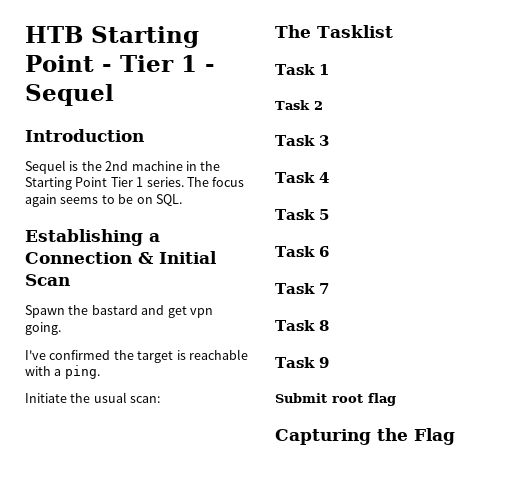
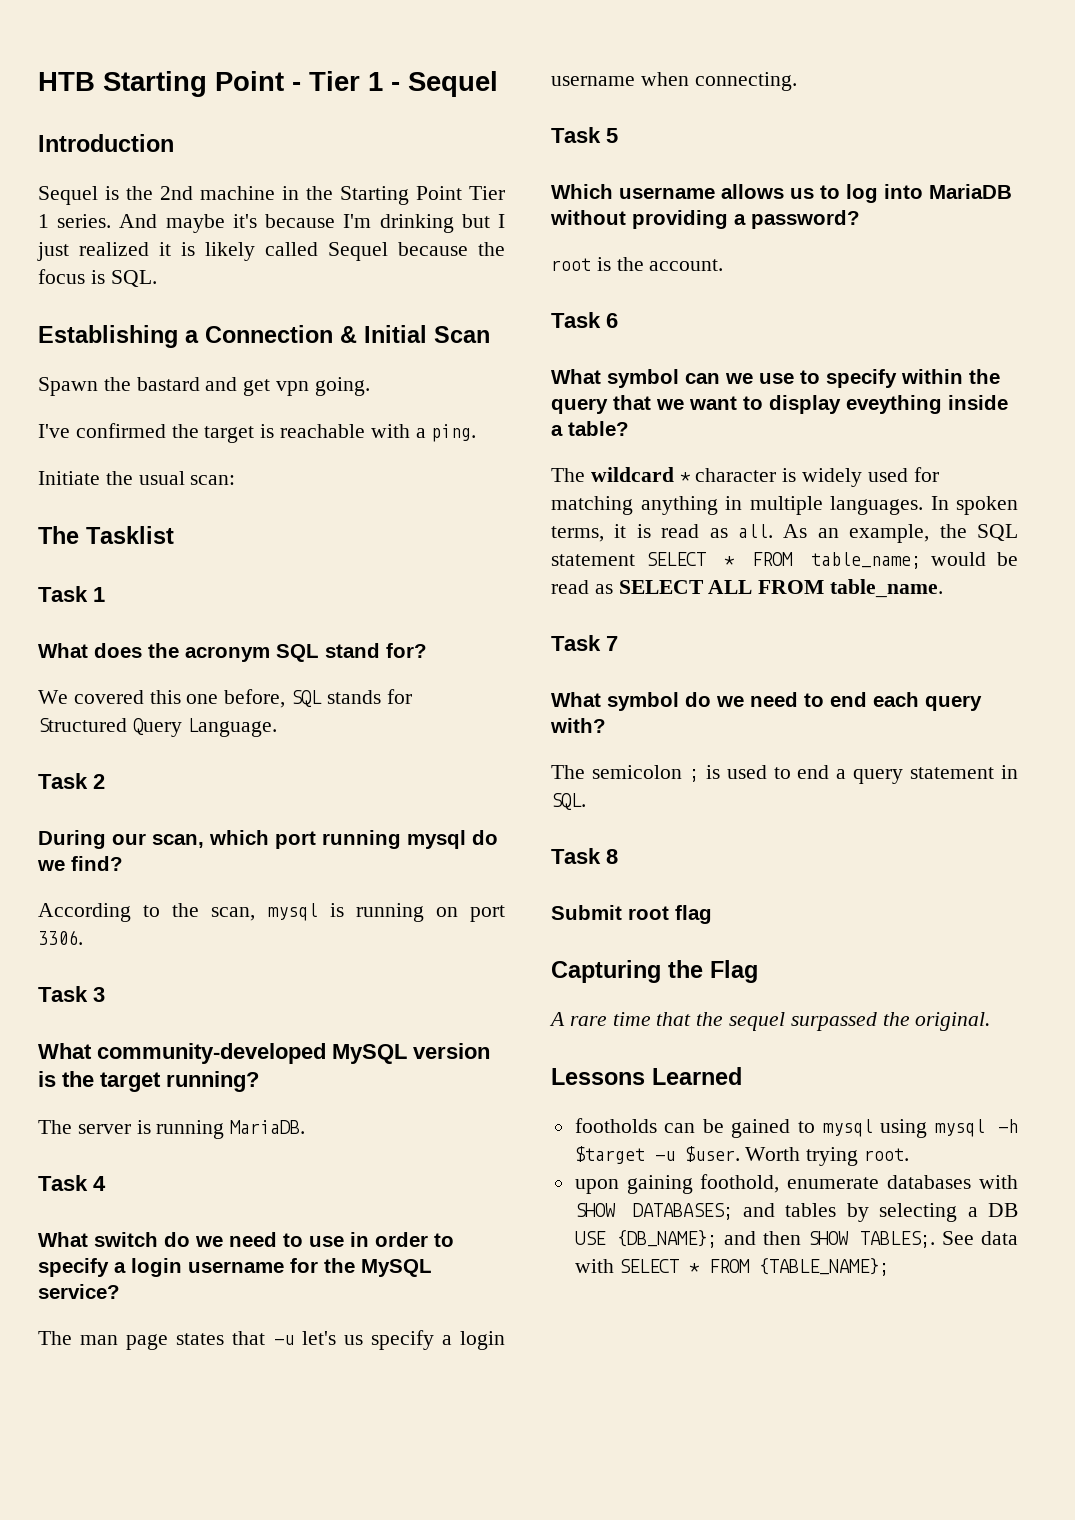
- The focus again seems to be on SQL.
+ And maybe it's because I'm drinking but I just realized it is likely called Sequel because the focus is SQL.
+ What does the acronym SQL stand for?
+ We covered this one before, SQL stands for Structured Query Language.
  Task 2
+ During our scan, which port running mysql do we find?
+ According to the scan, mysql is running on port 3306.
  Task 3
+ What community-developed MySQL version is the target running?
+ The server is running MariaDB.
  Task 4
+ What switch do we need to use in order to specify a login username for the MySQL service?
+ The man page states that -u let's us specify a login username when connecting.
  Task 5
+ Which username allows us to log into MariaDB without providing a password?
+ root is the account.
  Task 6
+ What symbol can we use to specify within the query that we want to display eveything inside a table?
+ The wildcard * character is widely used for matching anything in multiple languages. In spoken terms, it is read as all. As an example, the SQL statement SELECT * FROM table_name; would be read as SELECT ALL FROM table_name.
  Task 7
+ What symbol do we need to end each query with?
+ The semicolon ; is used to end a query statement in SQL.
- Task 9
+ A rare time that the sequel surpassed the original.
+ Lessons Learned
+ footholds can be gained to mysql using mysql -h $target -u $user. Worth trying root.
+ upon gaining foothold, enumerate databases with SHOW DATABASES; and tables by selecting a DB USE {DB_NAME}; and then SHOW TABLES;. See data with SELECT * FROM {TABLE_NAME};

